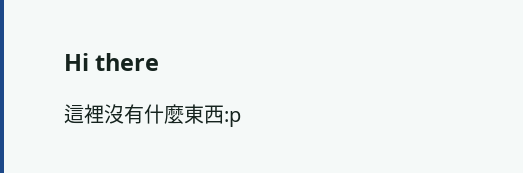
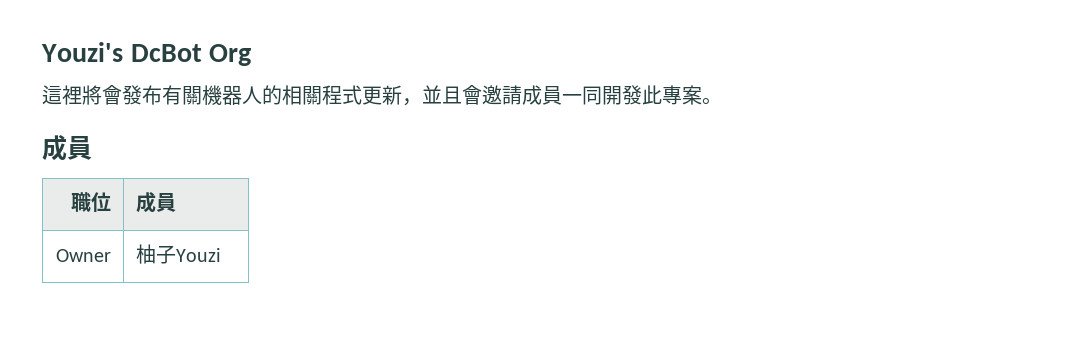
- Hi there
- 這裡沒有什麼東西:p
+ Youzi's DcBot Org
+ 這裡將會發布有關機器人的相關程式更新，並且會邀請成員一同開發此專案。
+ 成員
+ 職位 | 成員
+ Owner | 柚子Youzi

